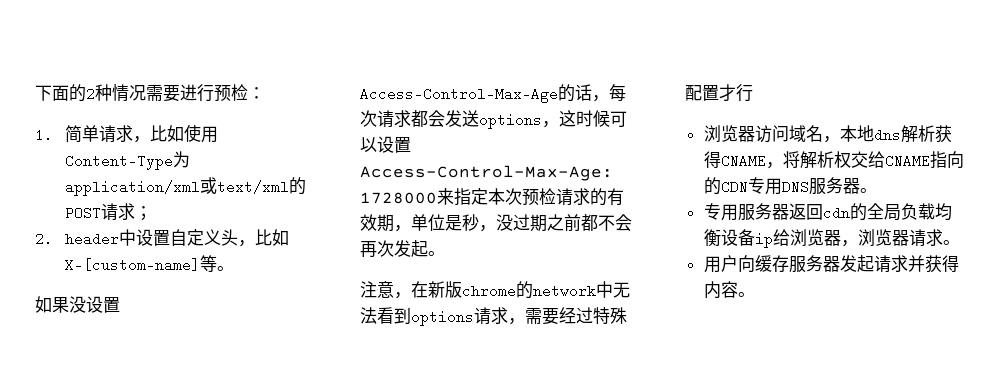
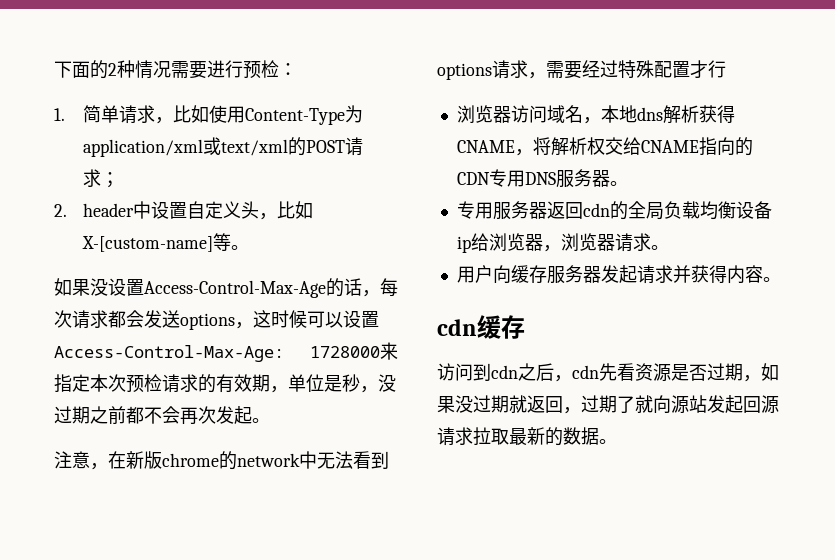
+ cdn缓存
+ 访问到cdn之后，cdn先看资源是否过期，如果没过期就返回，过期了就向源站发起回源请求拉取最新的数据。

